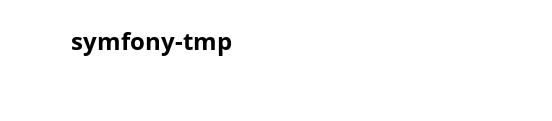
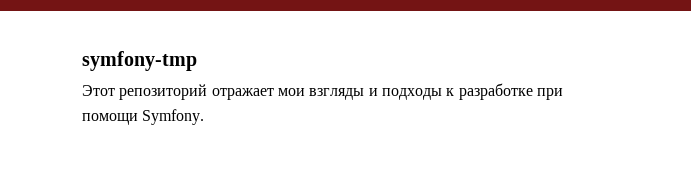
+ Этот репозиторий отражает мои взгляды и подходы к разработке при помощи Symfony.

